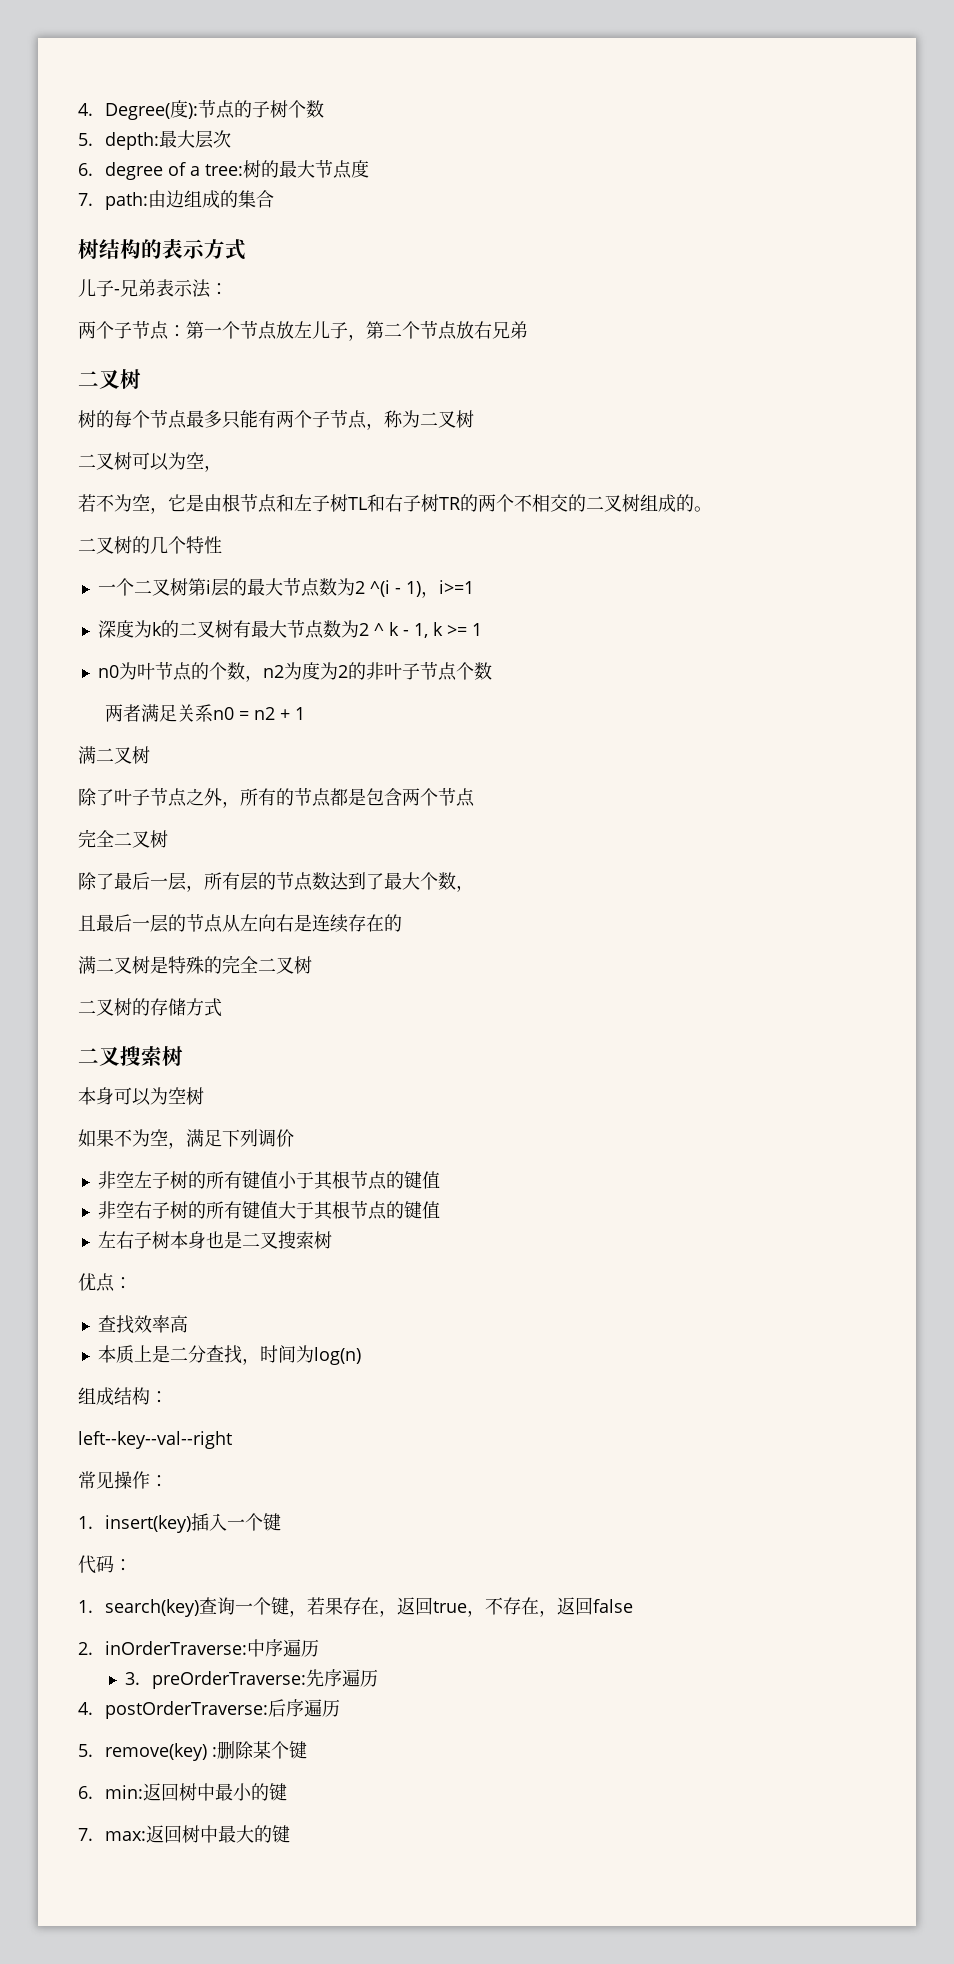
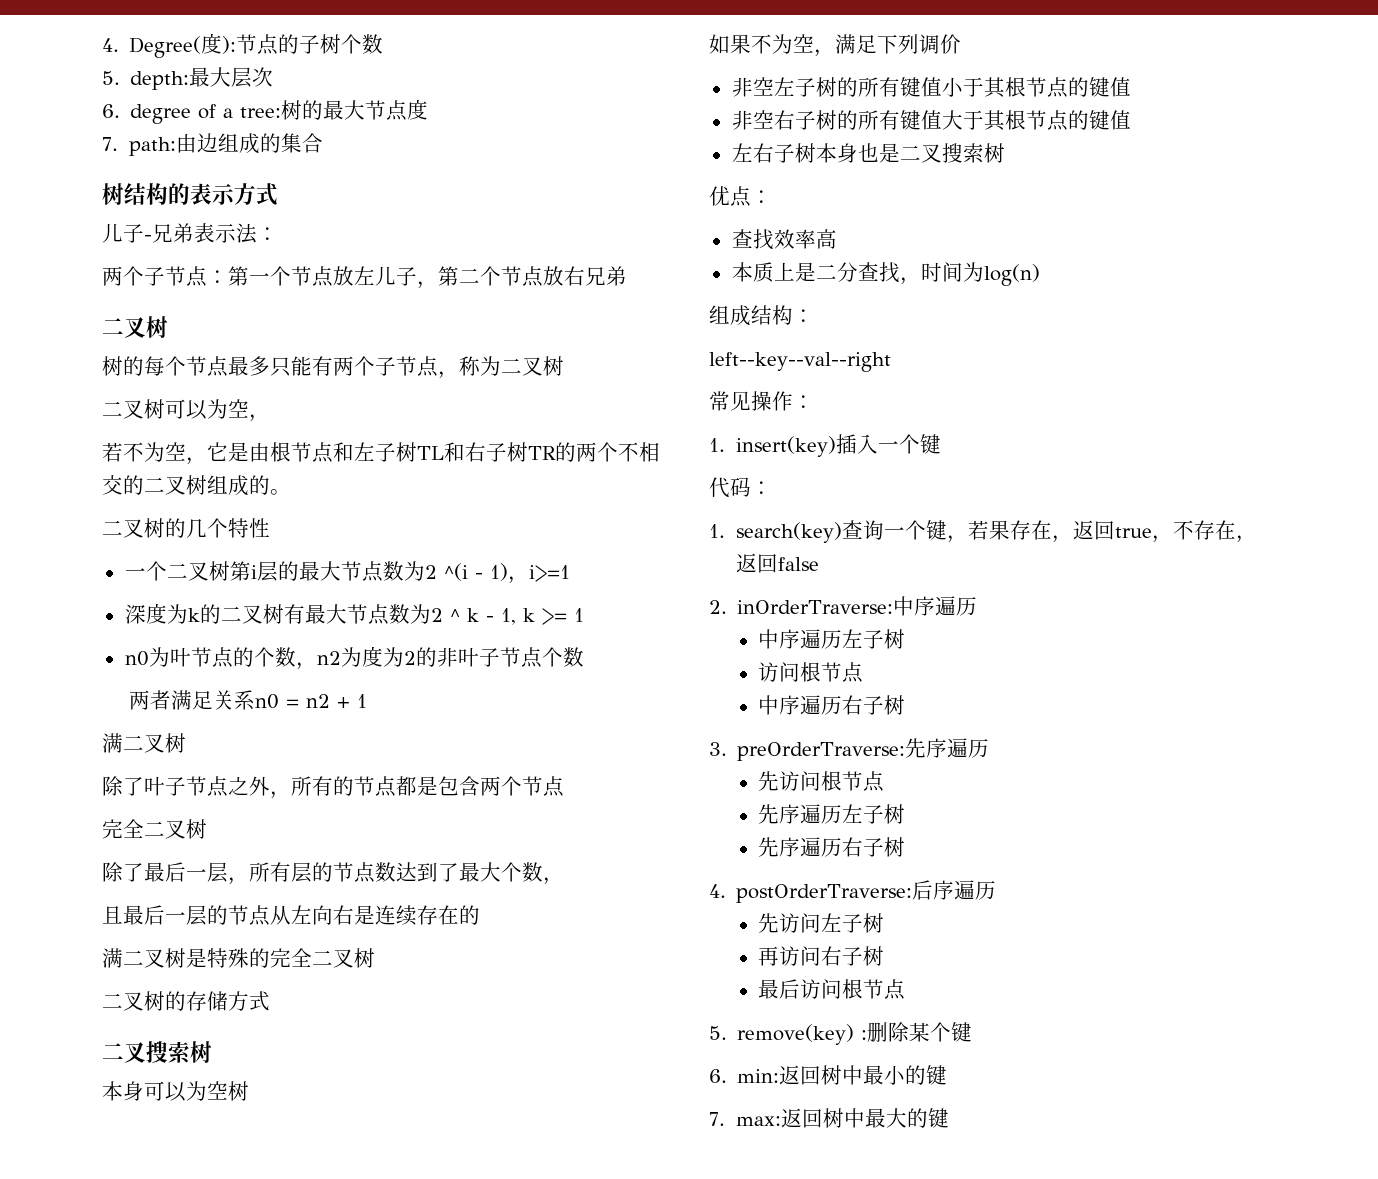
+ 中序遍历左子树
+ 访问根节点
+ 中序遍历右子树
  3. preOrderTraverse:先序遍历
+ 先访问根节点
+ 先序遍历左子树
+ 先序遍历右子树
  4. postOrderTraverse:后序遍历
+ 先访问左子树
+ 再访问右子树
+ 最后访问根节点

